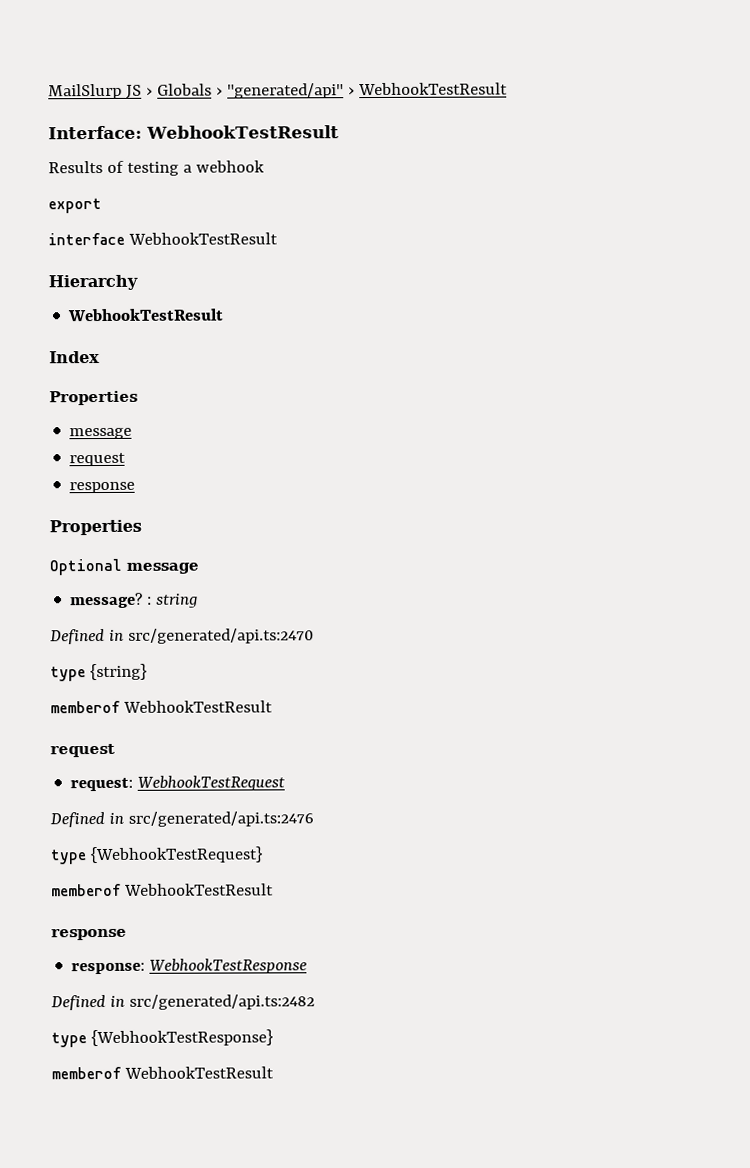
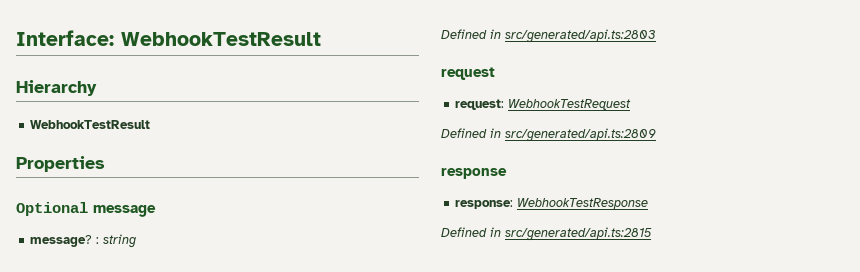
- MailSlurp JS › Globals › "generated/api" › WebhookTestResult
  Interface: WebhookTestResult
- Results of testing a webhook
- export
- interface WebhookTestResult
  Hierarchy
  WebhookTestResult
- Index
- Properties
- message
- request
- response
- Defined in src/generated/api.ts:2470
- type {string}
- memberof WebhookTestResult
+ Defined in src/generated/api.ts:2803
- Defined in src/generated/api.ts:2476
- type {WebhookTestRequest}
- memberof WebhookTestResult
+ Defined in src/generated/api.ts:2809
- Defined in src/generated/api.ts:2482
- type {WebhookTestResponse}
- memberof WebhookTestResult
+ Defined in src/generated/api.ts:2815

